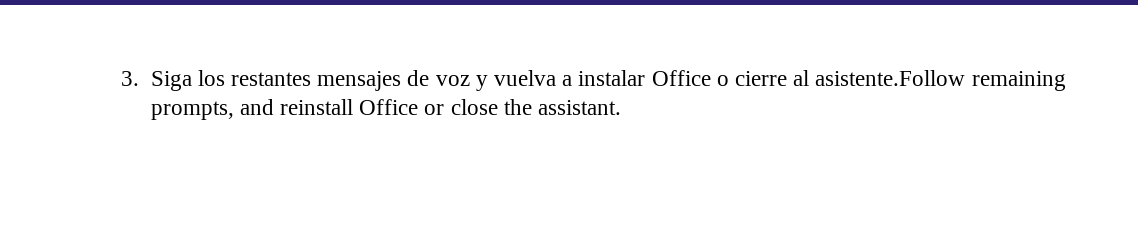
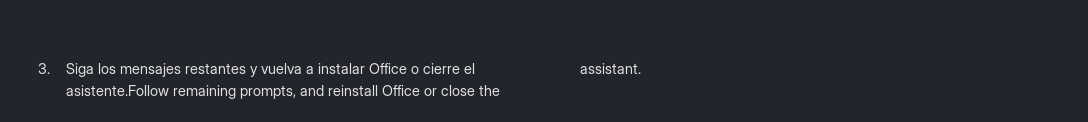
- 3. Siga los restantes mensajes de voz y vuelva a instalar Office o cierre al asistente.Follow remaining prompts, and reinstall Office or close the assistant.
+ 3. Siga los mensajes restantes y vuelva a instalar Office o cierre el asistente.Follow remaining prompts, and reinstall Office or close the assistant.

